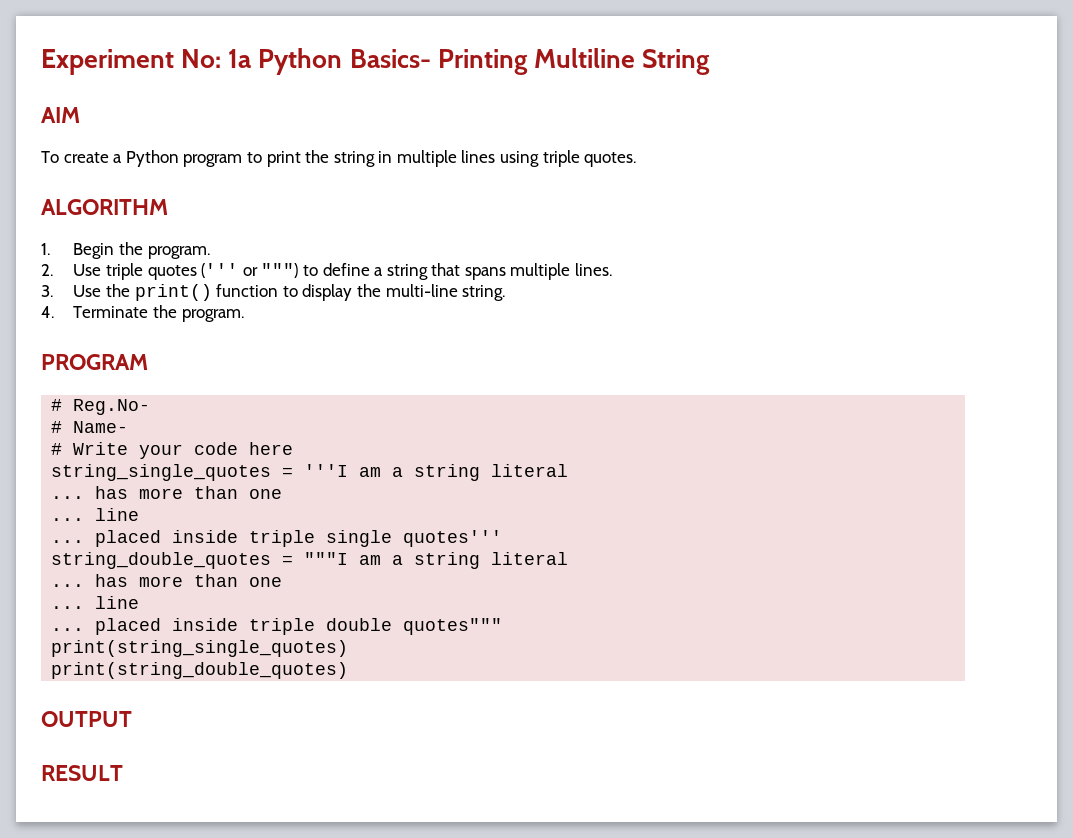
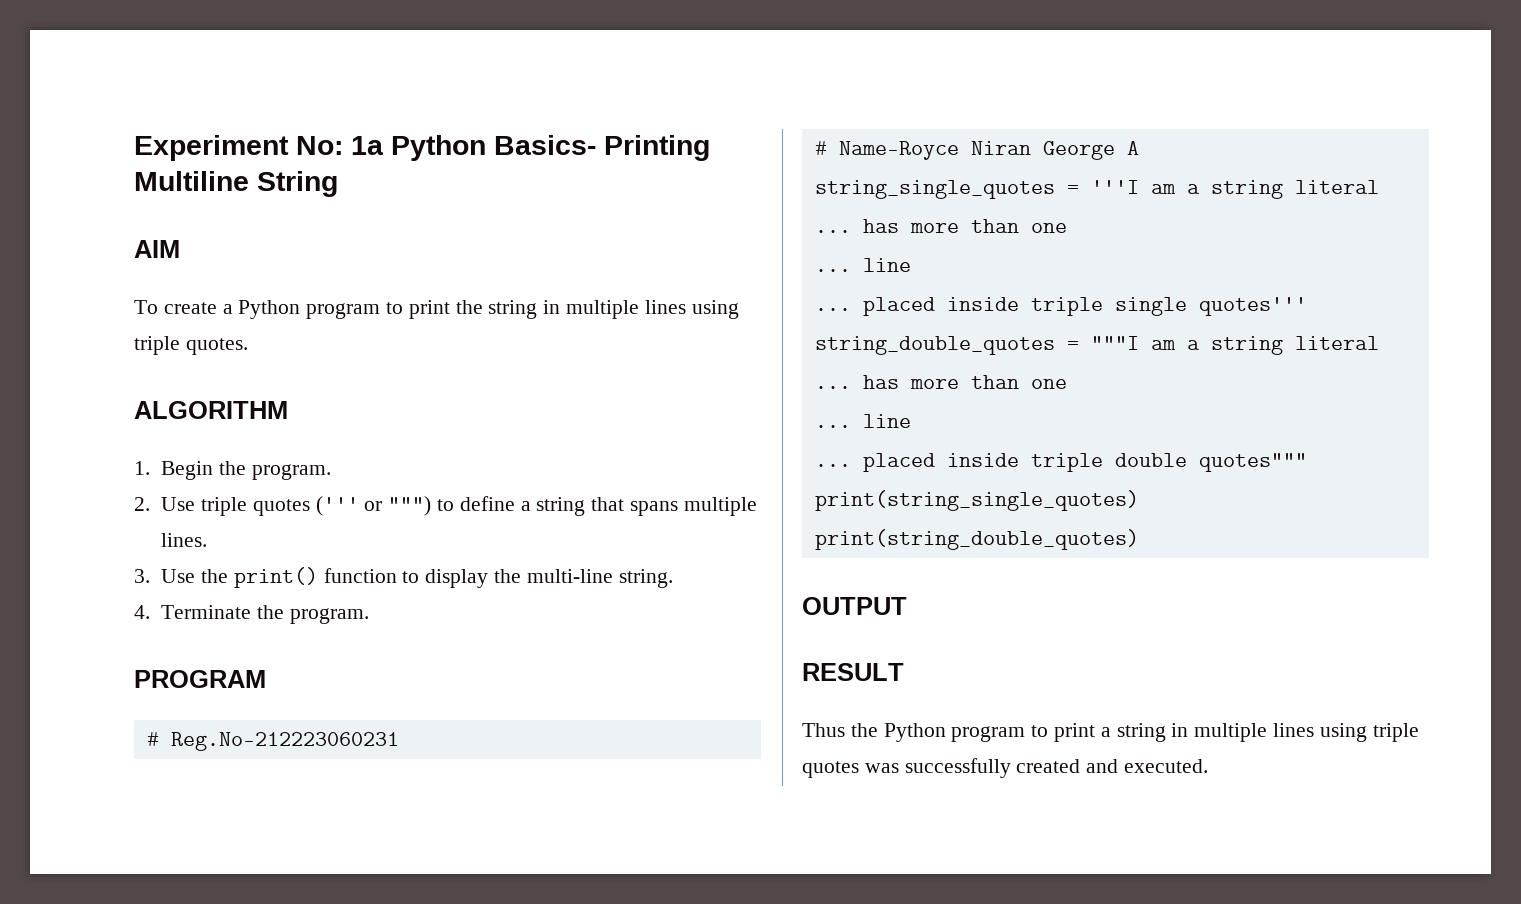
- # Reg.No-
- # Name-
- # Write your code here
+ # Reg.No-212223060231
+ # Name-Royce Niran George A
+ Thus the Python program to print a string in multiple lines using triple quotes was successfully created and executed.

